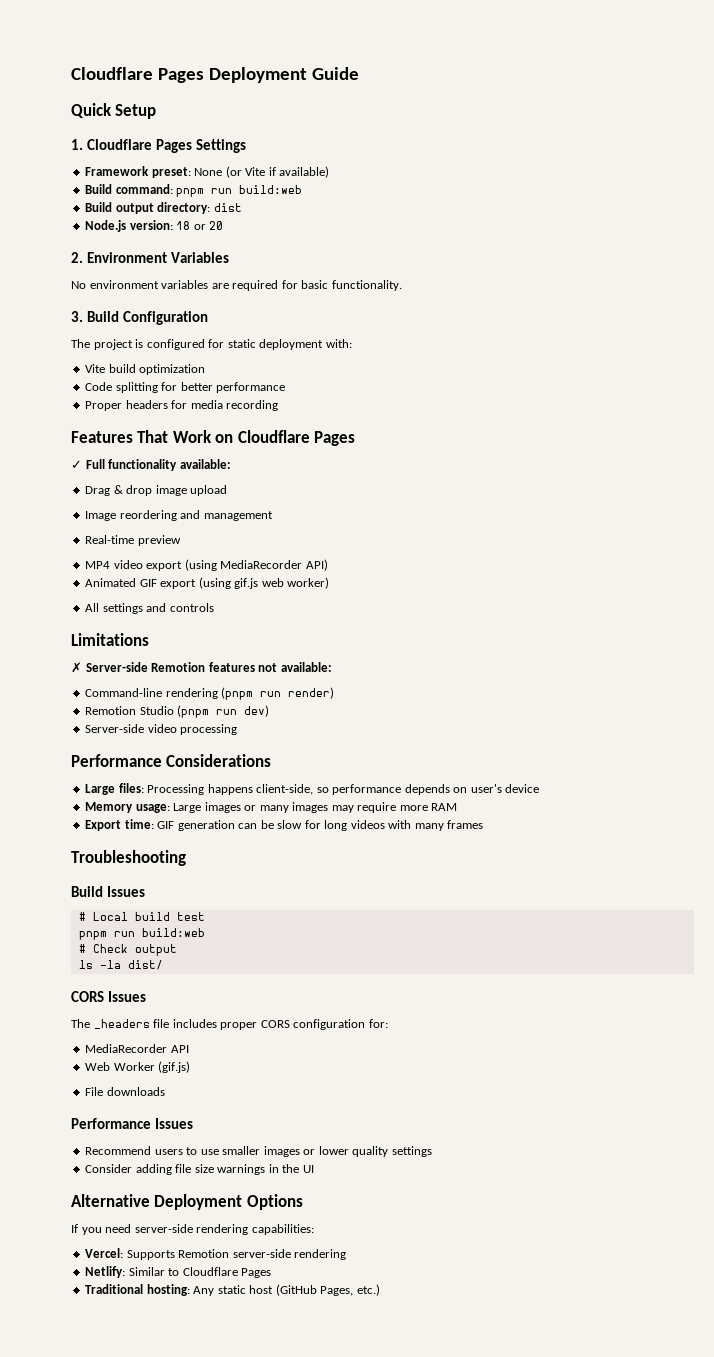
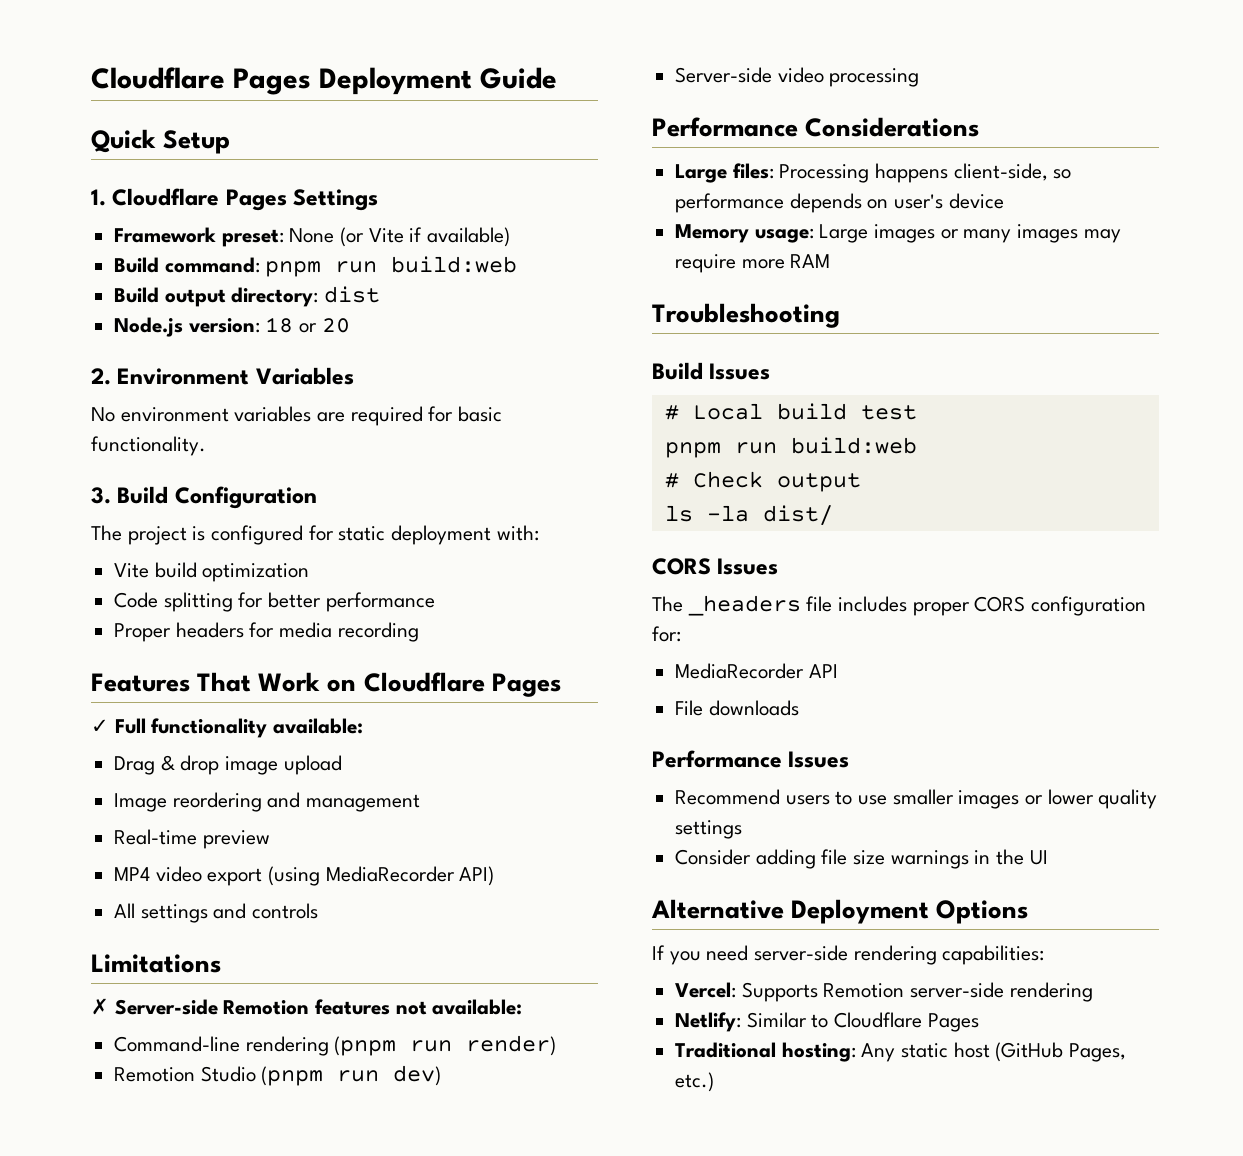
- Animated GIF export (using gif.js web worker)
- Export time: GIF generation can be slow for long videos with many frames
- Web Worker (gif.js)

